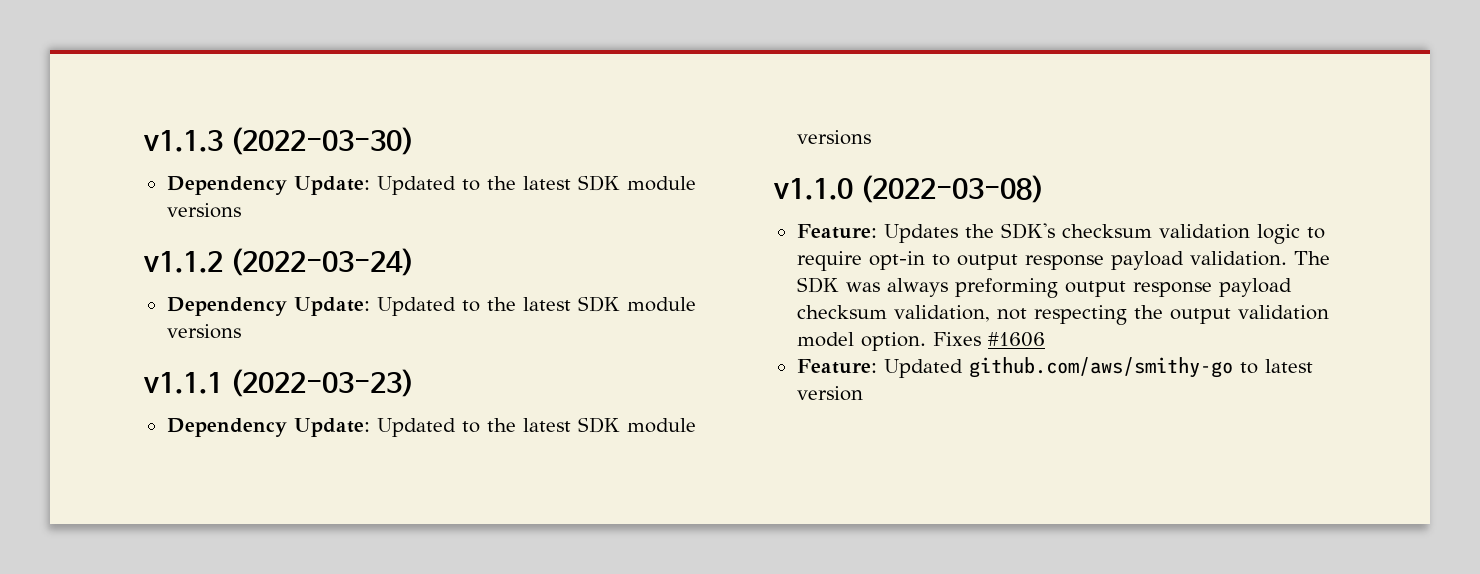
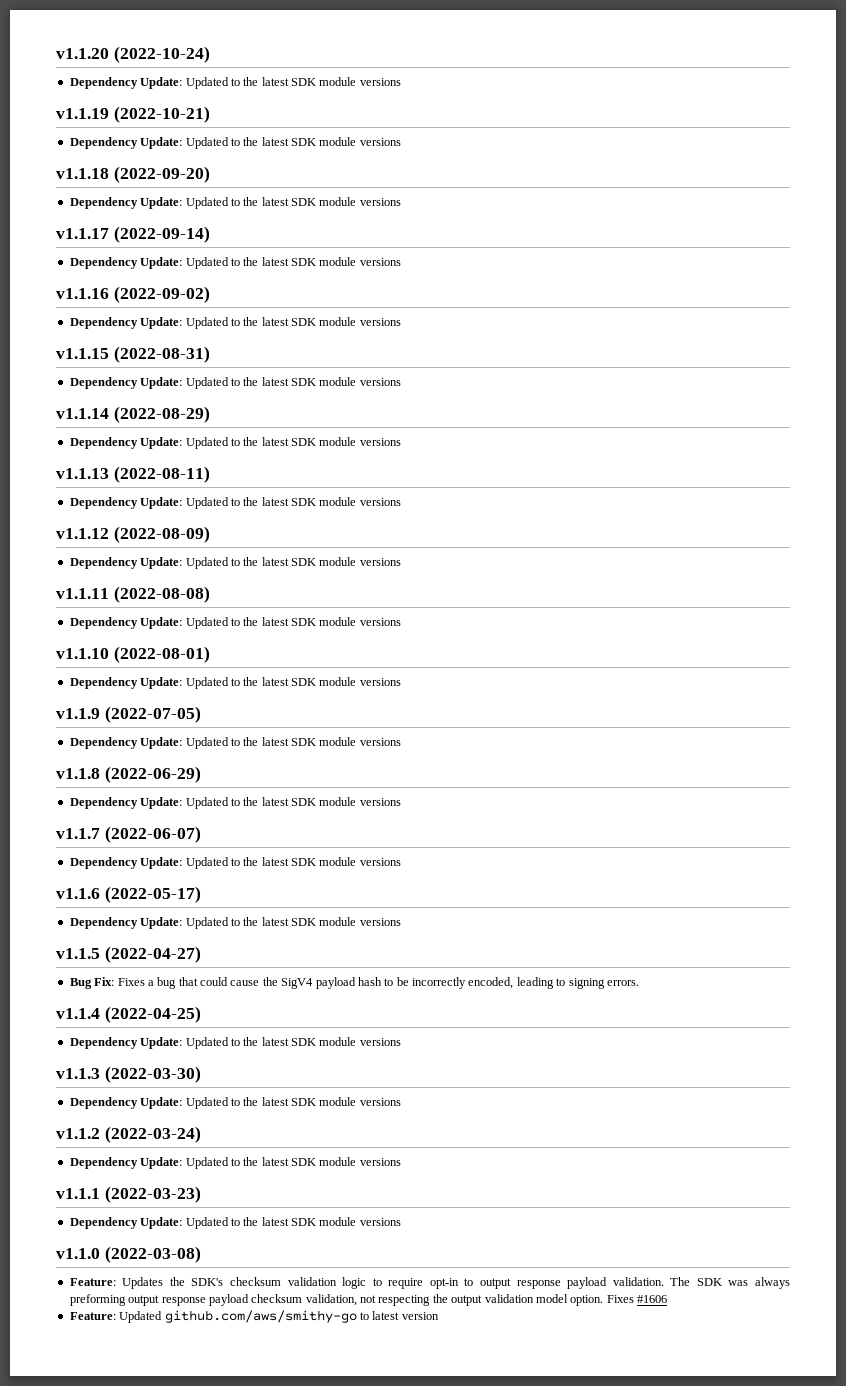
+ v1.1.20 (2022-10-24)
+ Dependency Update: Updated to the latest SDK module versions
+ v1.1.19 (2022-10-21)
+ Dependency Update: Updated to the latest SDK module versions
+ v1.1.18 (2022-09-20)
+ Dependency Update: Updated to the latest SDK module versions
+ v1.1.17 (2022-09-14)
+ Dependency Update: Updated to the latest SDK module versions
+ v1.1.16 (2022-09-02)
+ Dependency Update: Updated to the latest SDK module versions
+ v1.1.15 (2022-08-31)
+ Dependency Update: Updated to the latest SDK module versions
+ v1.1.14 (2022-08-29)
+ Dependency Update: Updated to the latest SDK module versions
+ v1.1.13 (2022-08-11)
+ Dependency Update: Updated to the latest SDK module versions
+ v1.1.12 (2022-08-09)
+ Dependency Update: Updated to the latest SDK module versions
+ v1.1.11 (2022-08-08)
+ Dependency Update: Updated to the latest SDK module versions
+ v1.1.10 (2022-08-01)
+ Dependency Update: Updated to the latest SDK module versions
+ v1.1.9 (2022-07-05)
+ Dependency Update: Updated to the latest SDK module versions
+ v1.1.8 (2022-06-29)
+ Dependency Update: Updated to the latest SDK module versions
+ v1.1.7 (2022-06-07)
+ Dependency Update: Updated to the latest SDK module versions
+ v1.1.6 (2022-05-17)
+ Dependency Update: Updated to the latest SDK module versions
+ v1.1.5 (2022-04-27)
+ Bug Fix: Fixes a bug that could cause the SigV4 payload hash to be incorrectly encoded, leading to signing errors.
+ v1.1.4 (2022-04-25)
+ Dependency Update: Updated to the latest SDK module versions

